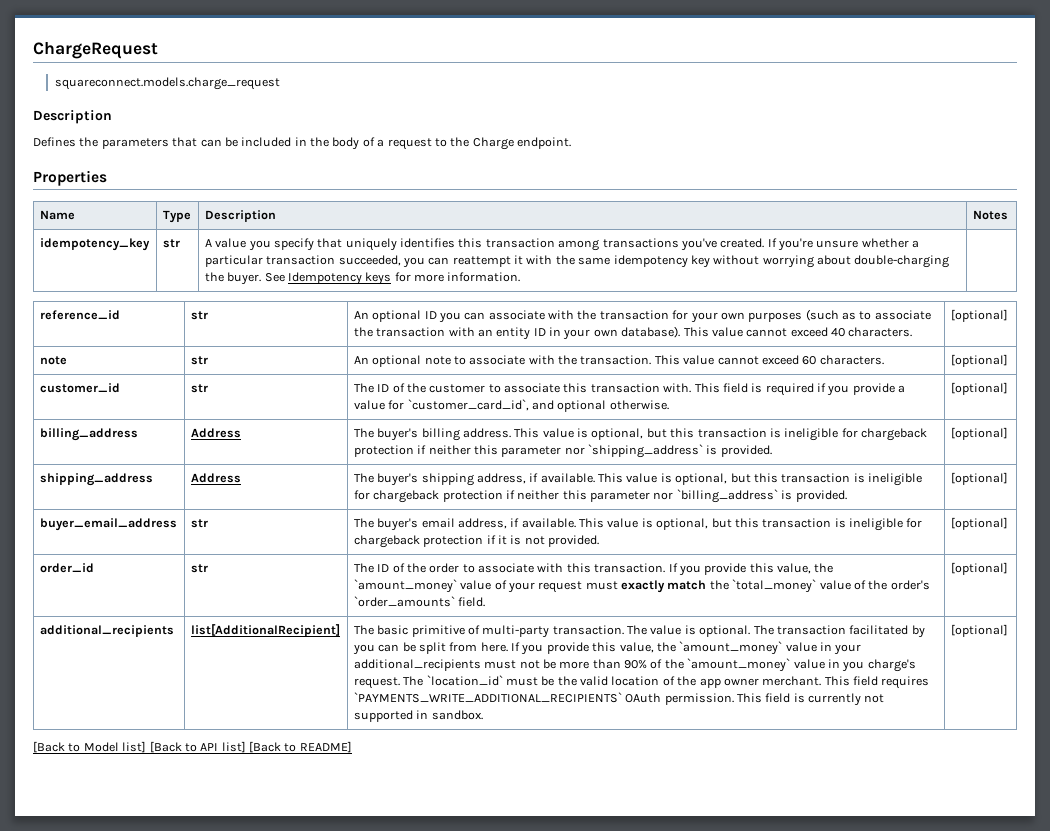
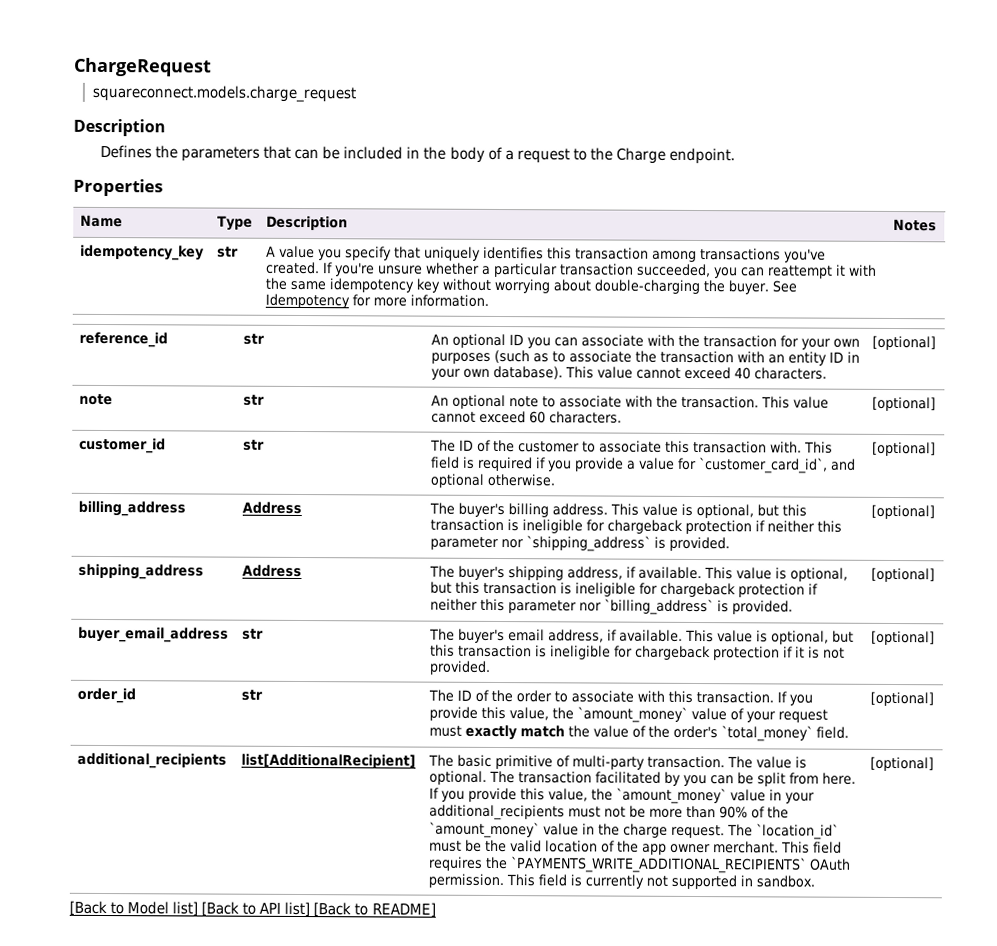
- See Idempotency keys for more information.
+ See Idempotency for more information.
- order_id | str | The ID of the order to associate with this transaction. If you provide this value, the `amount_money` value of your request must exactly match the `total_money` value of the order's `order_amounts` field. | [optional]
+ order_id | str | The ID of the order to associate with this transaction. If you provide this value, the `amount_money` value of your request must exactly match the value of the order's `total_money` field. | [optional]
- If you provide this value, the `amount_money` value in your additional_recipients must not be more than 90% of the `amount_money` value in you charge's request.
+ If you provide this value, the `amount_money` value in your additional_recipients must not be more than 90% of the `amount_money` value in the charge request.
- This field requires `PAYMENTS_WRITE_ADDITIONAL_RECIPIENTS` OAuth permission.
+ This field requires the `PAYMENTS_WRITE_ADDITIONAL_RECIPIENTS` OAuth permission.

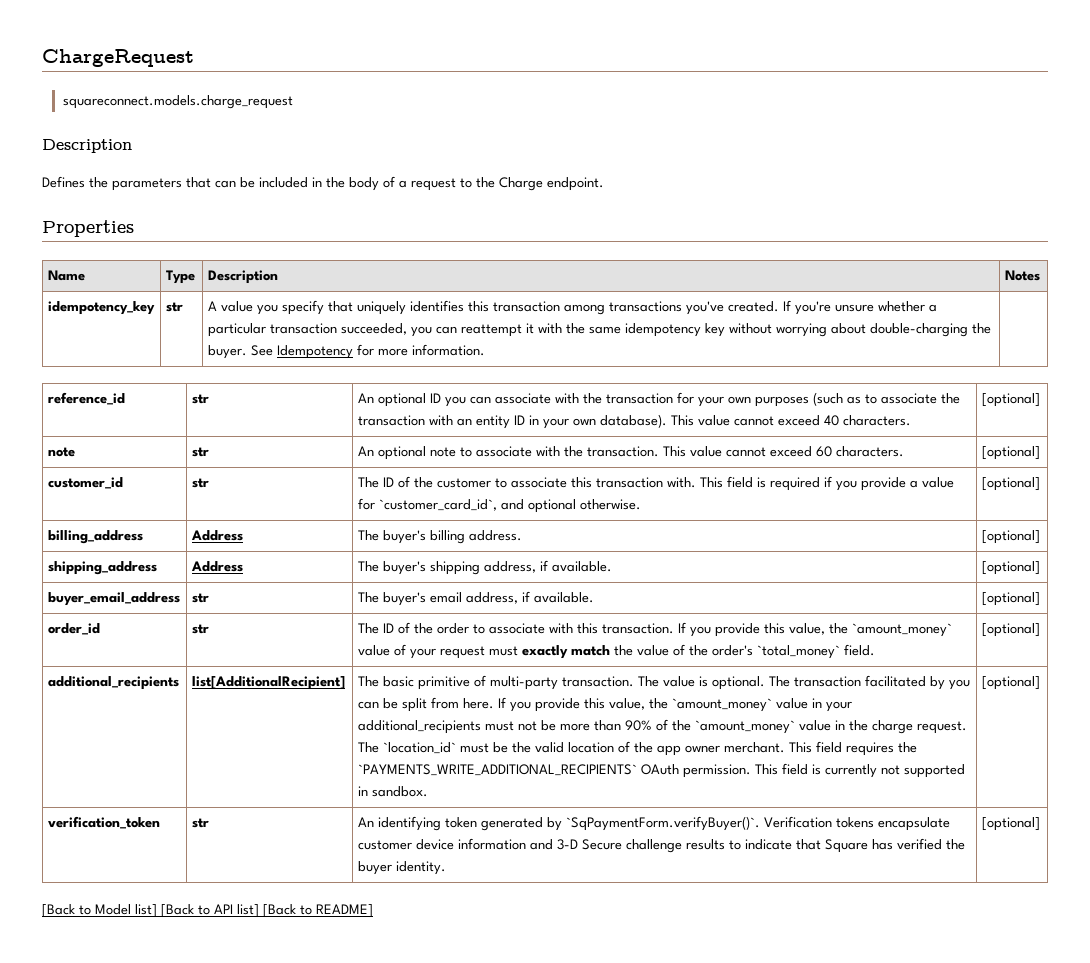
- billing_address | Address | The buyer's billing address. This value is optional, but this transaction is ineligible for chargeback protection if neither this parameter nor `shipping_address` is provided. | [optional]
+ billing_address | Address | The buyer's billing address. | [optional]
- shipping_address | Address | The buyer's shipping address, if available. This value is optional, but this transaction is ineligible for chargeback protection if neither this parameter nor `billing_address` is provided. | [optional]
+ shipping_address | Address | The buyer's shipping address, if available. | [optional]
- buyer_email_address | str | The buyer's email address, if available. This value is optional, but this transaction is ineligible for chargeback protection if it is not provided. | [optional]
+ buyer_email_address | str | The buyer's email address, if available. | [optional]
+ verification_token | str | An identifying token generated by `SqPaymentForm.verifyBuyer()`. Verification tokens encapsulate customer device information and 3-D Secure challenge results to indicate that Square has verified the buyer identity. | [optional]

